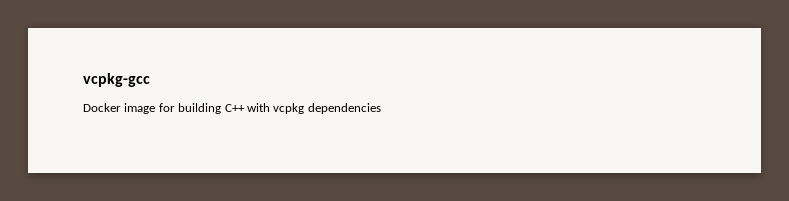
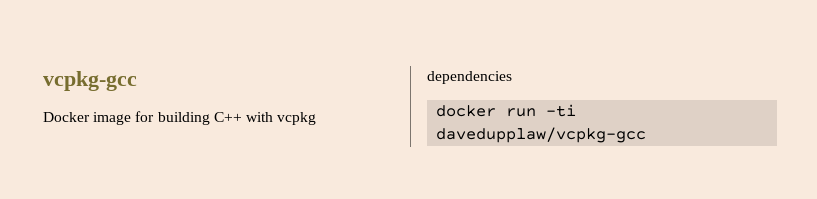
+ docker run -ti davedupplaw/vcpkg-gcc

